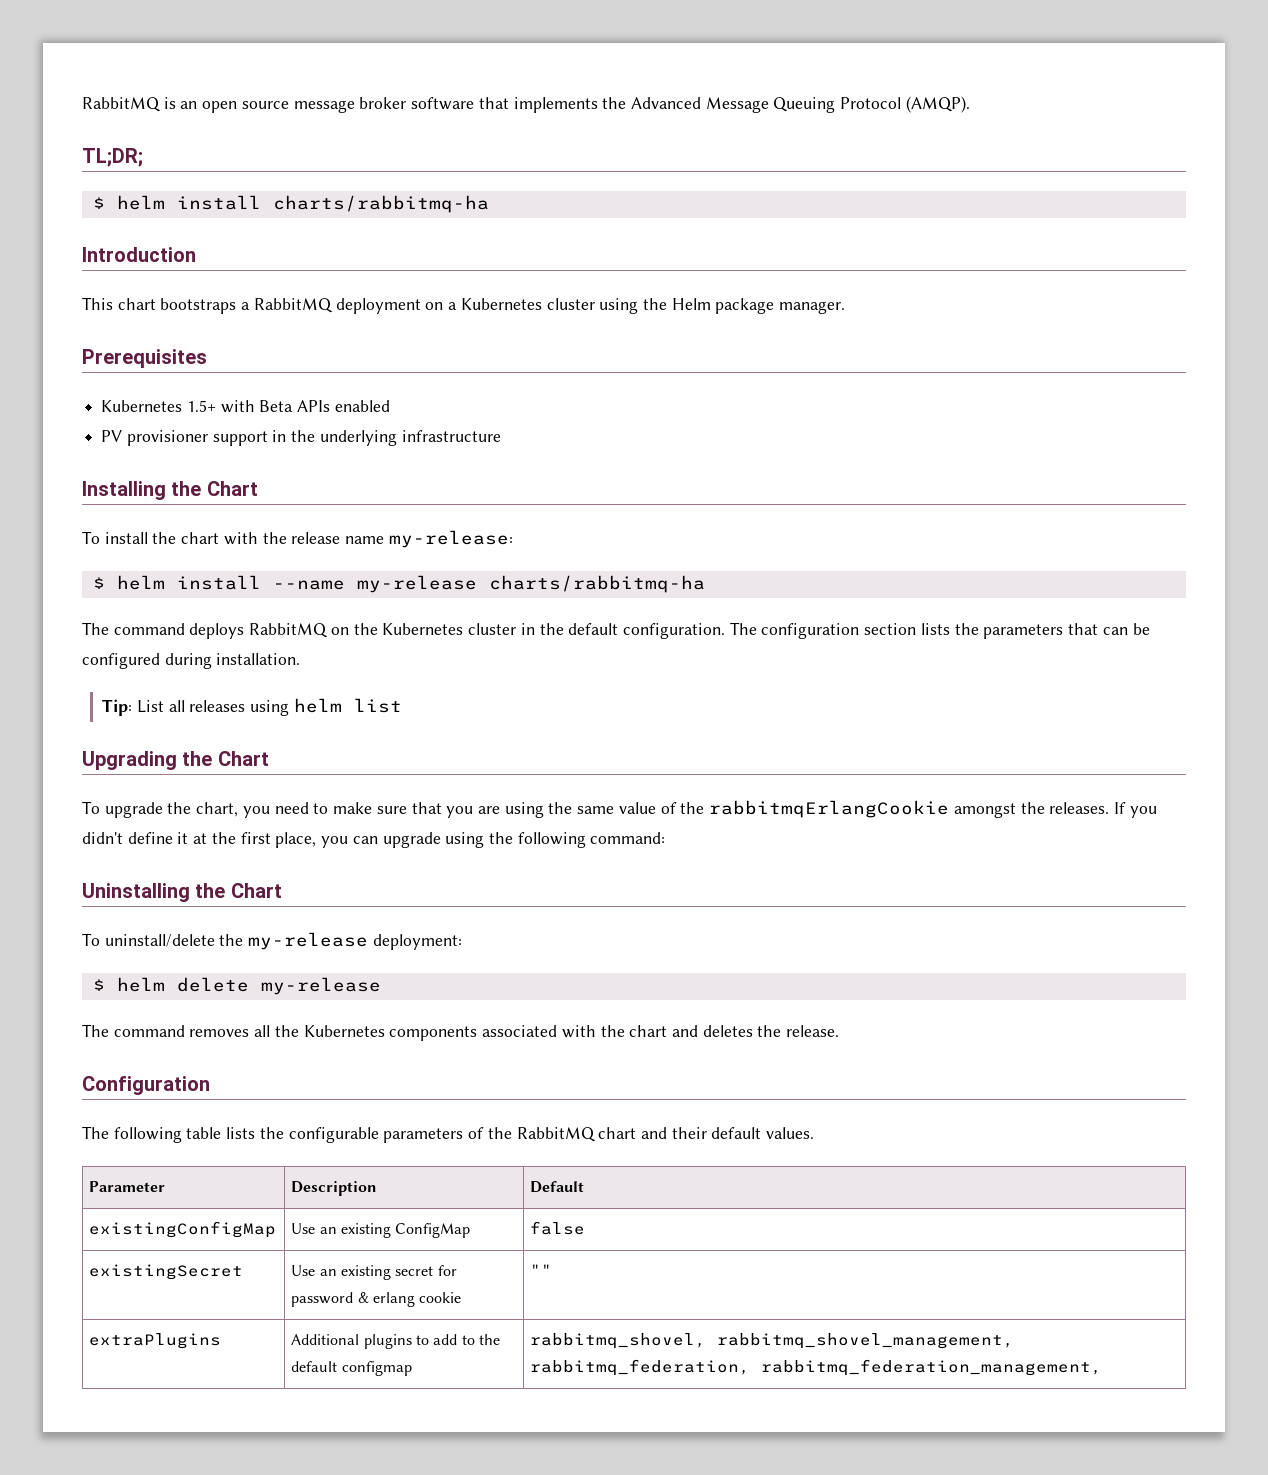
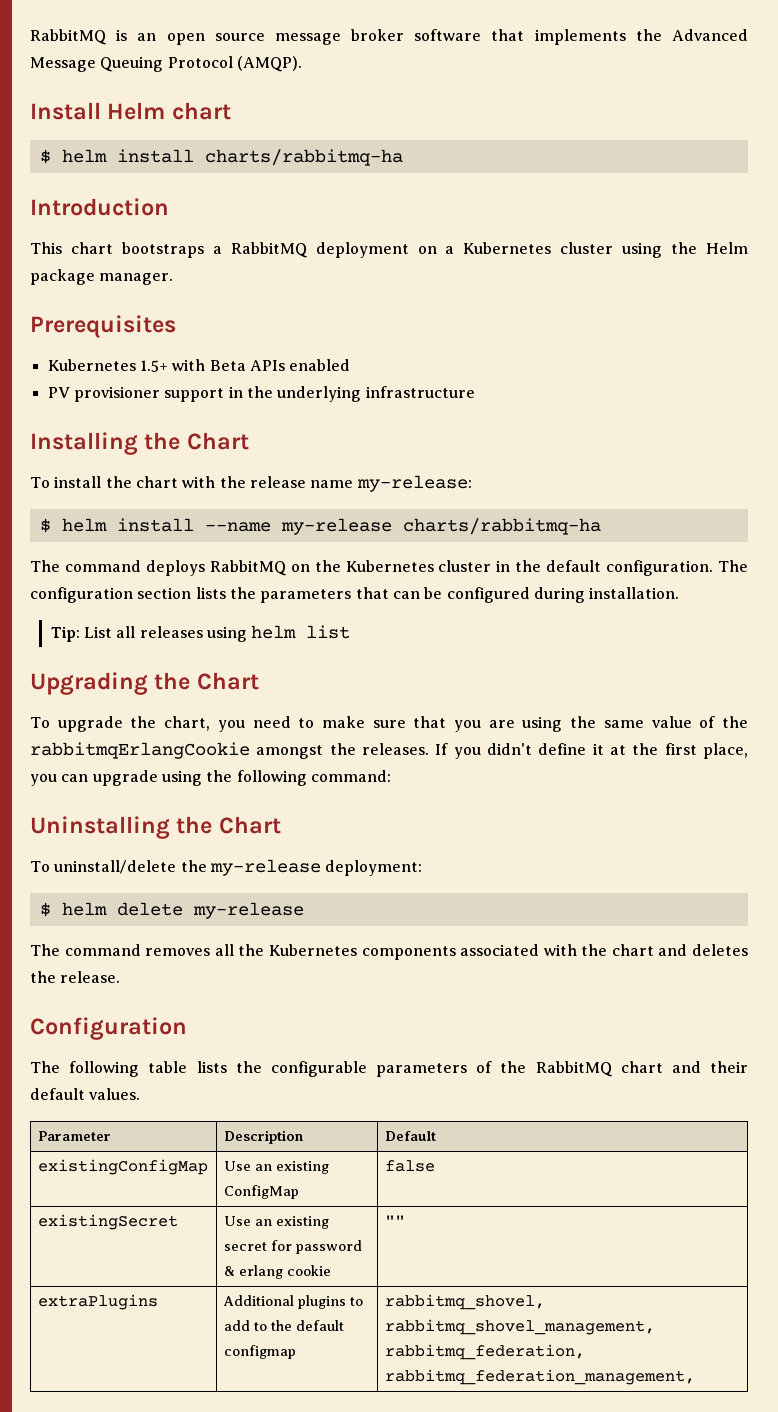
- TL;DR;
+ Install Helm chart

